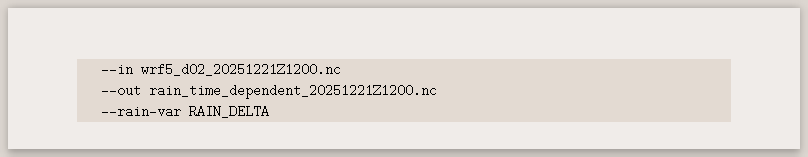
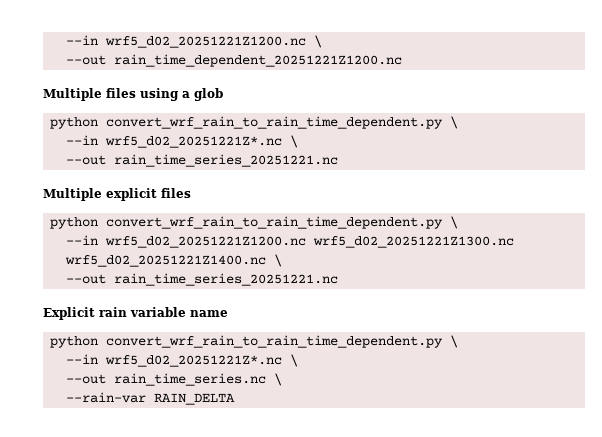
- --in wrf5_d02_20251221Z1200.nc
+ --in wrf5_d02_20251221Z1200.nc \
+ Multiple files using a glob
+ python convert_wrf_rain_to_rain_time_dependent.py \
+ --in wrf5_d02_20251221Z*.nc \
+ --out rain_time_series_20251221.nc
+ Multiple explicit files
+ python convert_wrf_rain_to_rain_time_dependent.py \
+ --in wrf5_d02_20251221Z1200.nc wrf5_d02_20251221Z1300.nc wrf5_d02_20251221Z1400.nc \
+ --out rain_time_series_20251221.nc
+ Explicit rain variable name
+ python convert_wrf_rain_to_rain_time_dependent.py \
+ --in wrf5_d02_20251221Z*.nc \
+ --out rain_time_series.nc \

